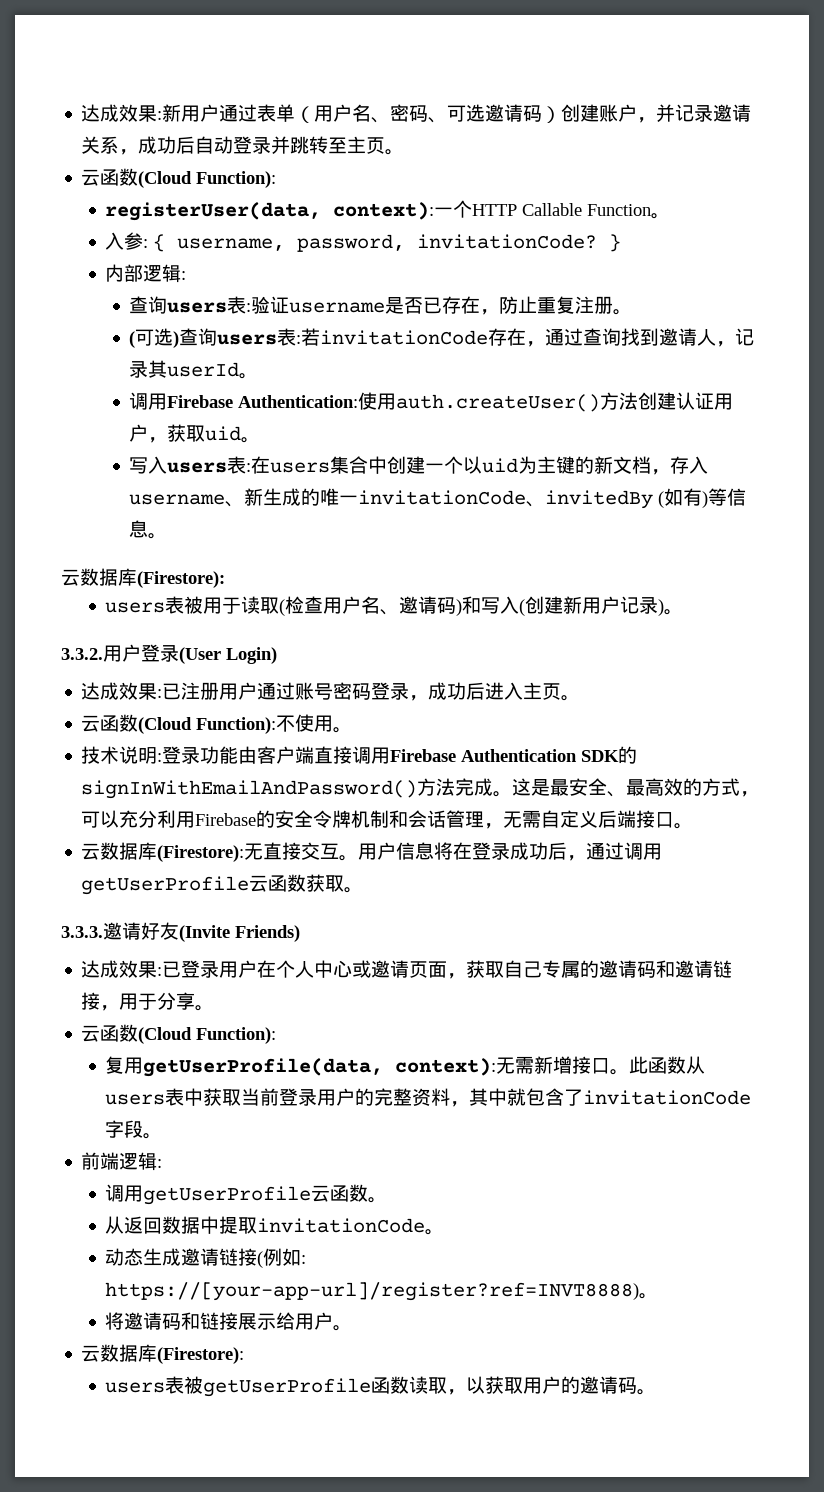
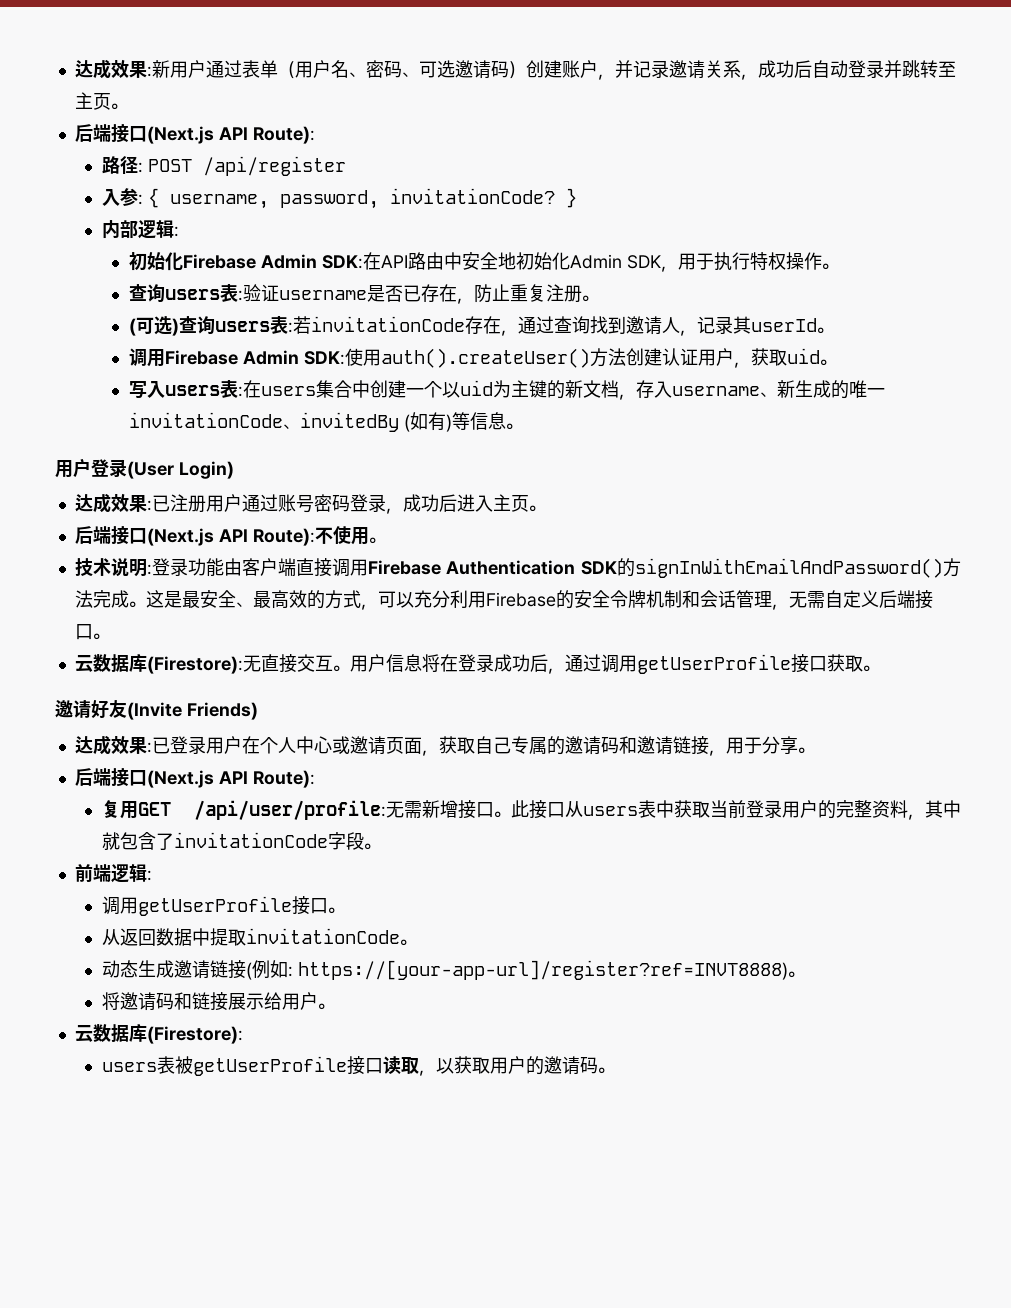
  达成效果:新用户通过表单（用户名、密码、可选邀请码）创建账户，并记录邀请关系，成功后自动登录并跳转至主页。
- 云函数(Cloud Function):
- registerUser(data, context):一个HTTP Callable Function。
+ 后端接口(Next.js API Route):
+ 路径: POST /api/register
+ 初始化Firebase Admin SDK:在API路由中安全地初始化Admin SDK，用于执行特权操作。
- 调用Firebase Authentication:使用auth.createUser()方法创建认证用户，获取uid。
+ 调用Firebase Admin SDK:使用auth().createUser()方法创建认证用户，获取uid。
  写入users表:在users集合中创建一个以uid为主键的新文档，存入username、新生成的唯一invitationCode、invitedBy (如有)等信息。
- 云数据库(Firestore):
- users表被用于读取(检查用户名、邀请码)和写入(创建新用户记录)。
- 3.3.2.用户登录(User Login)
+ 用户登录(User Login)
- 云函数(Cloud Function):不使用。
+ 后端接口(Next.js API Route):不使用。
- 用户信息将在登录成功后，通过调用getUserProfile云函数获取。
+ 用户信息将在登录成功后，通过调用getUserProfile接口获取。
- 3.3.3.邀请好友(Invite Friends)
+ 邀请好友(Invite Friends)
  达成效果:已登录用户在个人中心或邀请页面，获取自己专属的邀请码和邀请链接，用于分享。
- 云函数(Cloud Function):
+ 后端接口(Next.js API Route):
- 复用getUserProfile(data, context):无需新增接口。
+ 复用GET /api/user/profile:无需新增接口。
- 此函数从users表中获取当前登录用户的完整资料，其中就包含了invitationCode字段。
+ 此接口从users表中获取当前登录用户的完整资料，其中就包含了invitationCode字段。
- 调用getUserProfile云函数。
+ 调用getUserProfile接口。
- users表被getUserProfile函数读取，以获取用户的邀请码。
+ users表被getUserProfile接口读取，以获取用户的邀请码。

